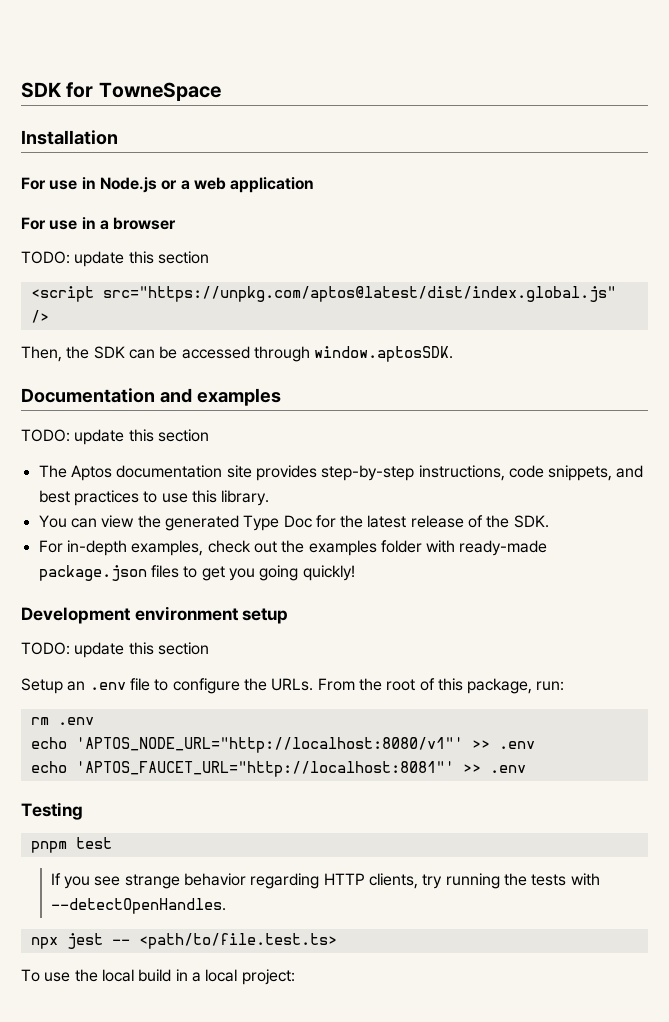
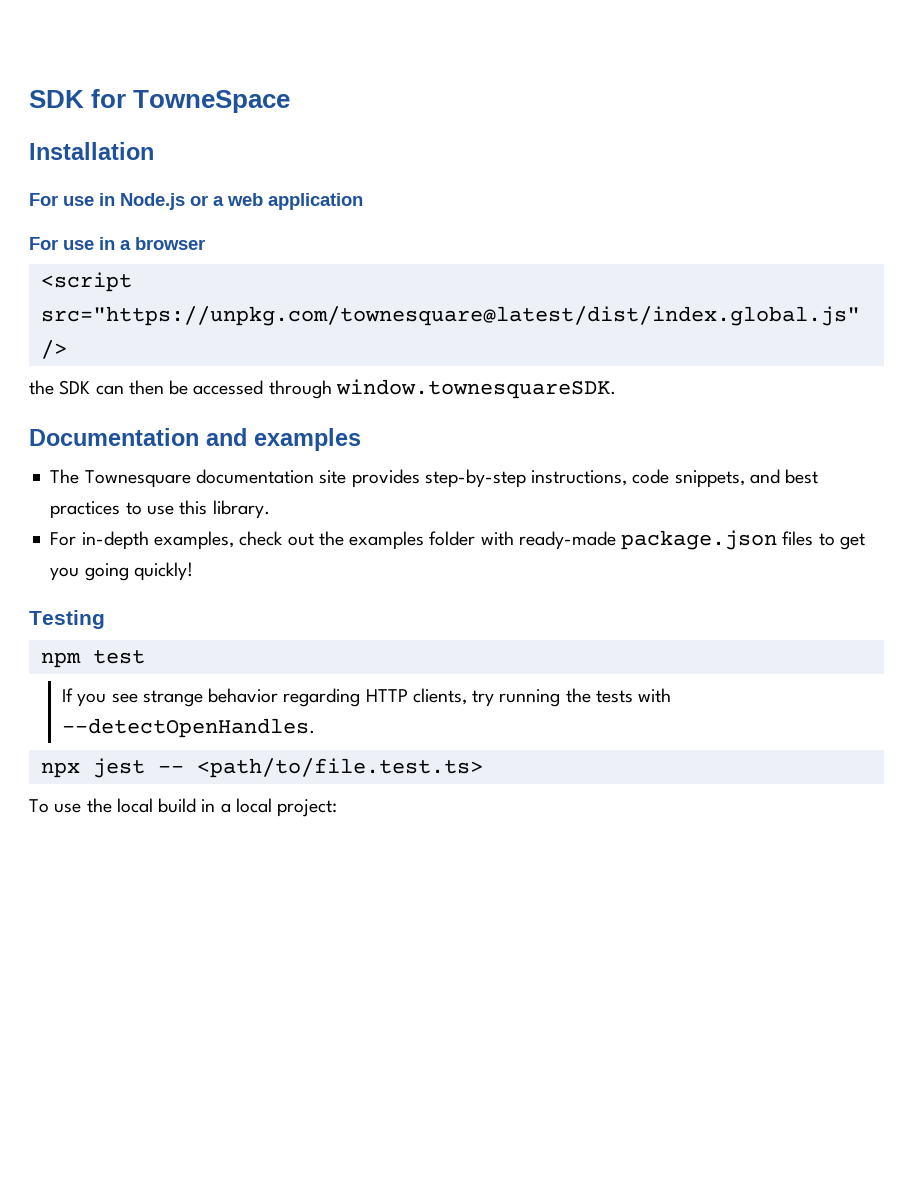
  For use in a browser
- TODO: update this section
- <script src="https://unpkg.com/aptos@latest/dist/index.global.js" />
+ <script src="https://unpkg.com/townesquare@latest/dist/index.global.js" />
- Then, the SDK can be accessed through window.aptosSDK.
+ the SDK can then be accessed through window.townesquareSDK.
  Documentation and examples
- TODO: update this section
- The Aptos documentation site provides step-by-step instructions, code snippets, and best practices to use this library.
+ The Townesquare documentation site provides step-by-step instructions, code snippets, and best practices to use this library.
- You can view the generated Type Doc for the latest release of the SDK.
- Development environment setup
- TODO: update this section
- Setup an .env file to configure the URLs. From the root of this package, run:
- rm .env
- echo 'APTOS_NODE_URL="http://localhost:8080/v1"' >> .env
- echo 'APTOS_FAUCET_URL="http://localhost:8081"' >> .env
- pnpm test
+ npm test

